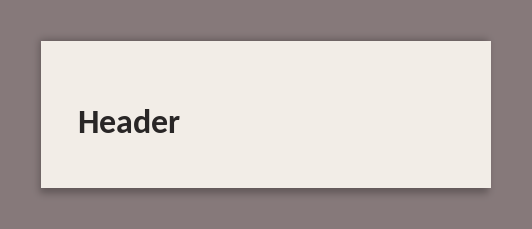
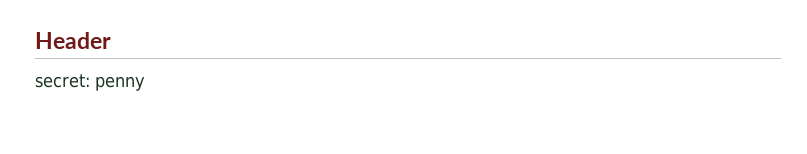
+ secret: penny

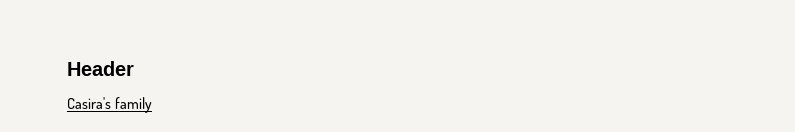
- secret: penny
+ Casira's family

